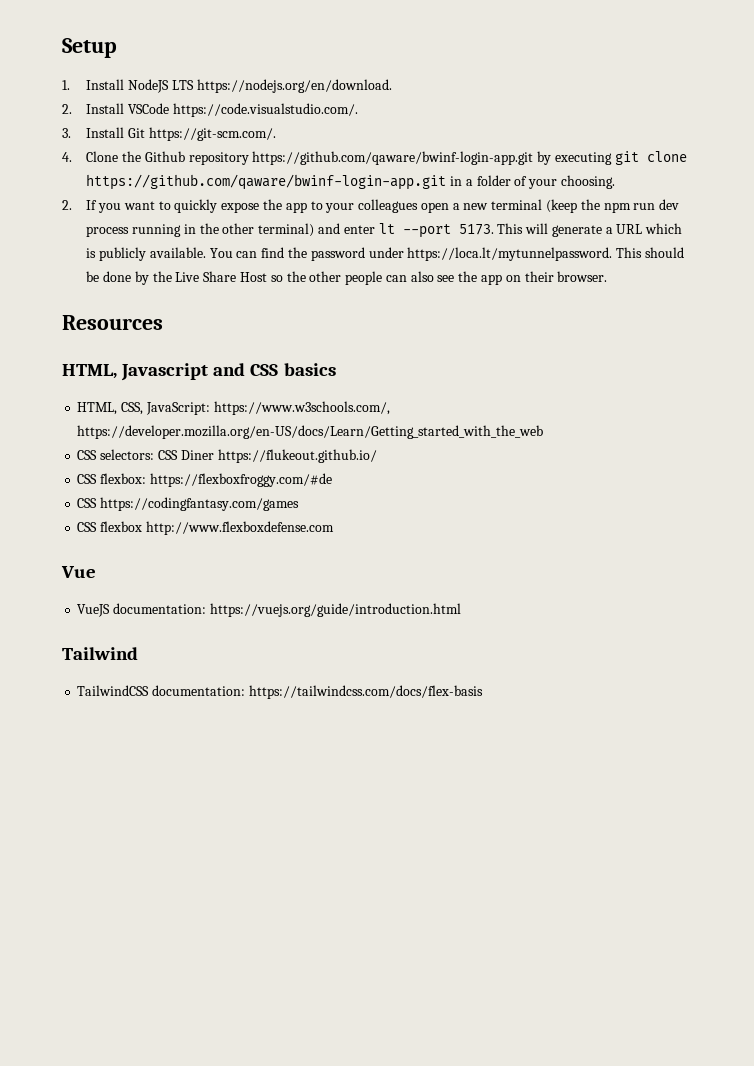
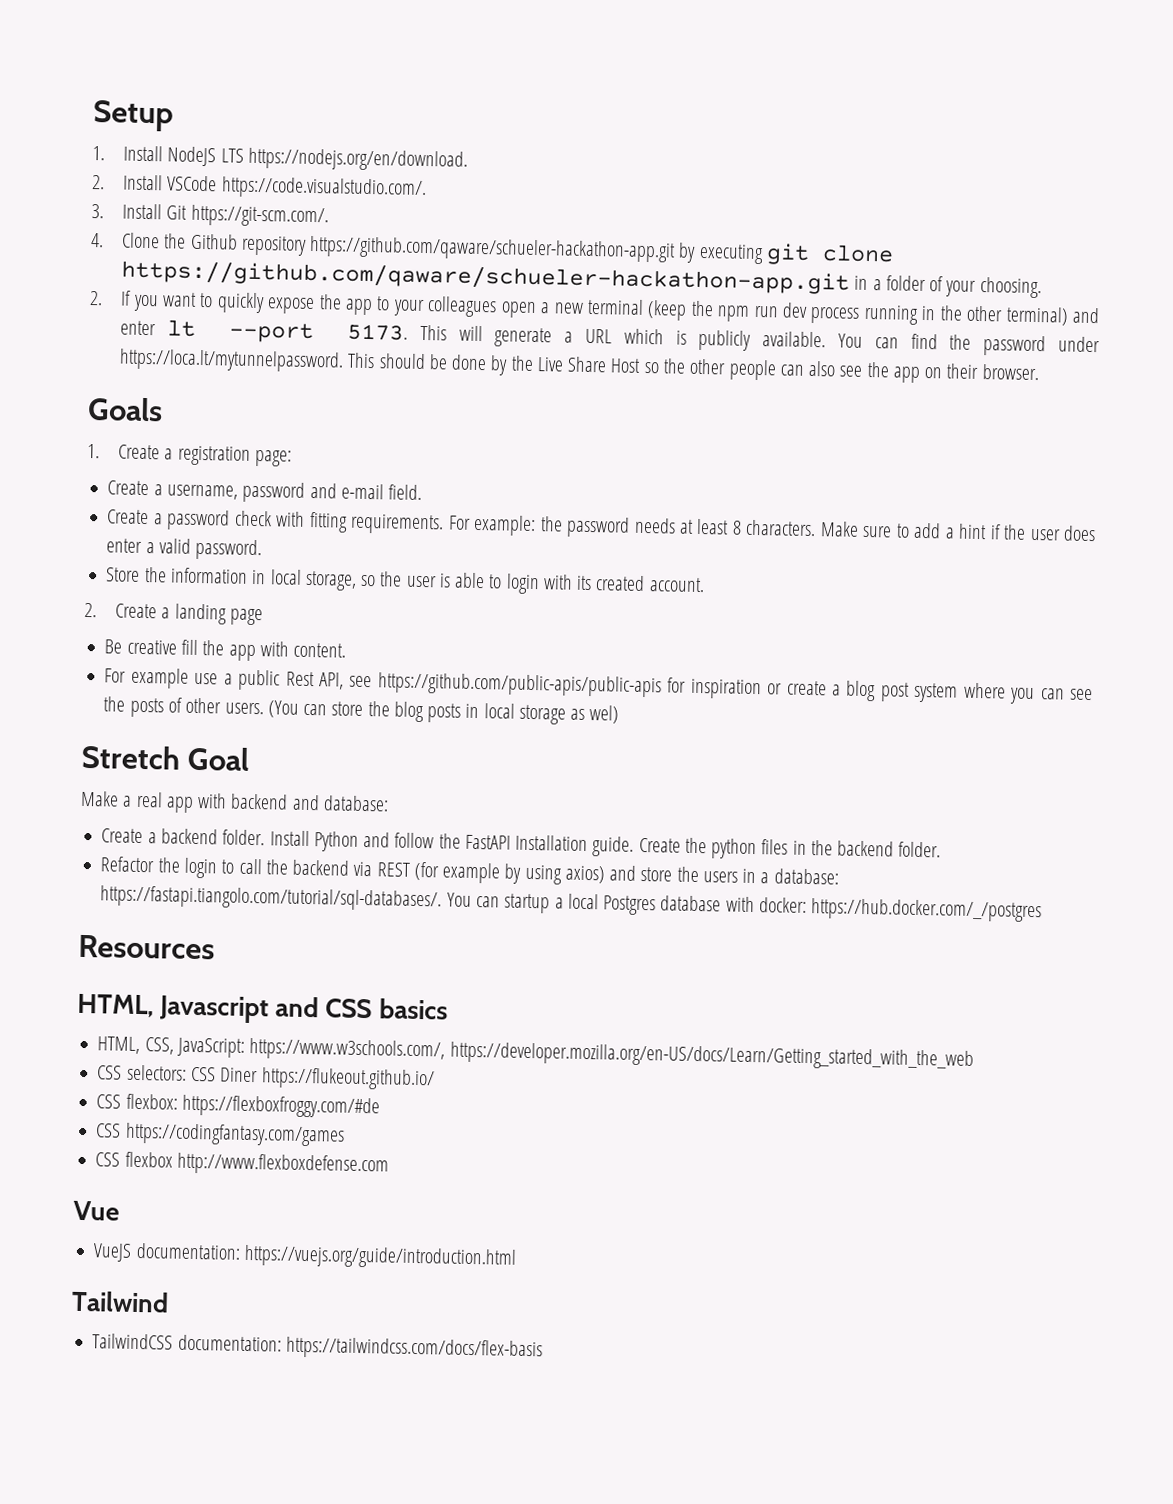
- 4. Clone the Github repository https://github.com/qaware/bwinf-login-app.git by executing git clone https://github.com/qaware/bwinf-login-app.git in a folder of your choosing.
+ 4. Clone the Github repository https://github.com/qaware/schueler-hackathon-app.git by executing git clone https://github.com/qaware/schueler-hackathon-app.git in a folder of your choosing.
+ Goals
+ 1. Create a registration page:
+ Create a username, password and e-mail field.
+ Create a password check with fitting requirements. For example: the password needs at least 8 characters. Make sure to add a hint if the user does enter a valid password.
+ Store the information in local storage, so the user is able to login with its created account.
+ 2. Create a landing page
+ Be creative fill the app with content.
+ For example use a public Rest API, see https://github.com/public-apis/public-apis for inspiration or create a blog post system where you can see the posts of other users. (You can store the blog posts in local storage as wel)
+ Stretch Goal
+ Make a real app with backend and database:
+ Create a backend folder. Install Python and follow the FastAPI Installation guide. Create the python files in the backend folder.
+ Refactor the login to call the backend via REST (for example by using axios) and store the users in a database: https://fastapi.tiangolo.com/tutorial/sql-databases/. You can startup a local Postgres database with docker: https://hub.docker.com/_/postgres

